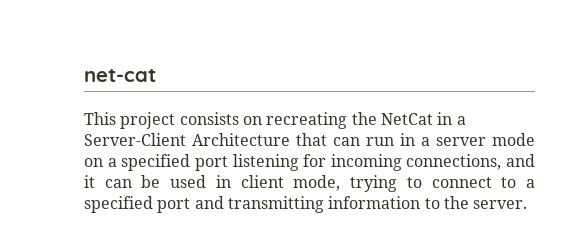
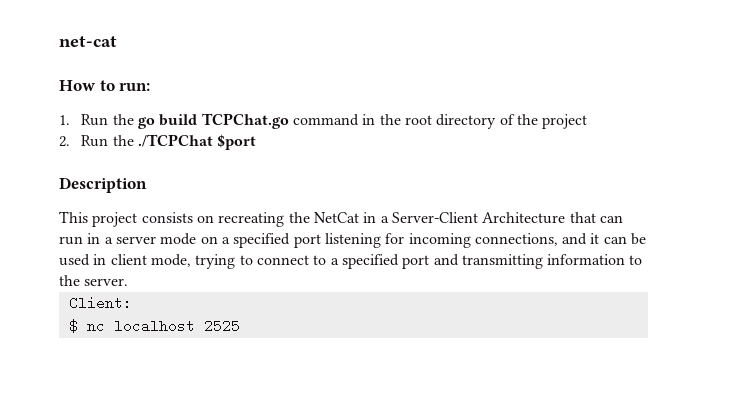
+ How to run:
+ 1. Run the go build TCPChat.go command in the root directory of the project
+ 2. Run the ./TCPChat $port
+ Description
+ Client:
+ $ nc localhost 2525

